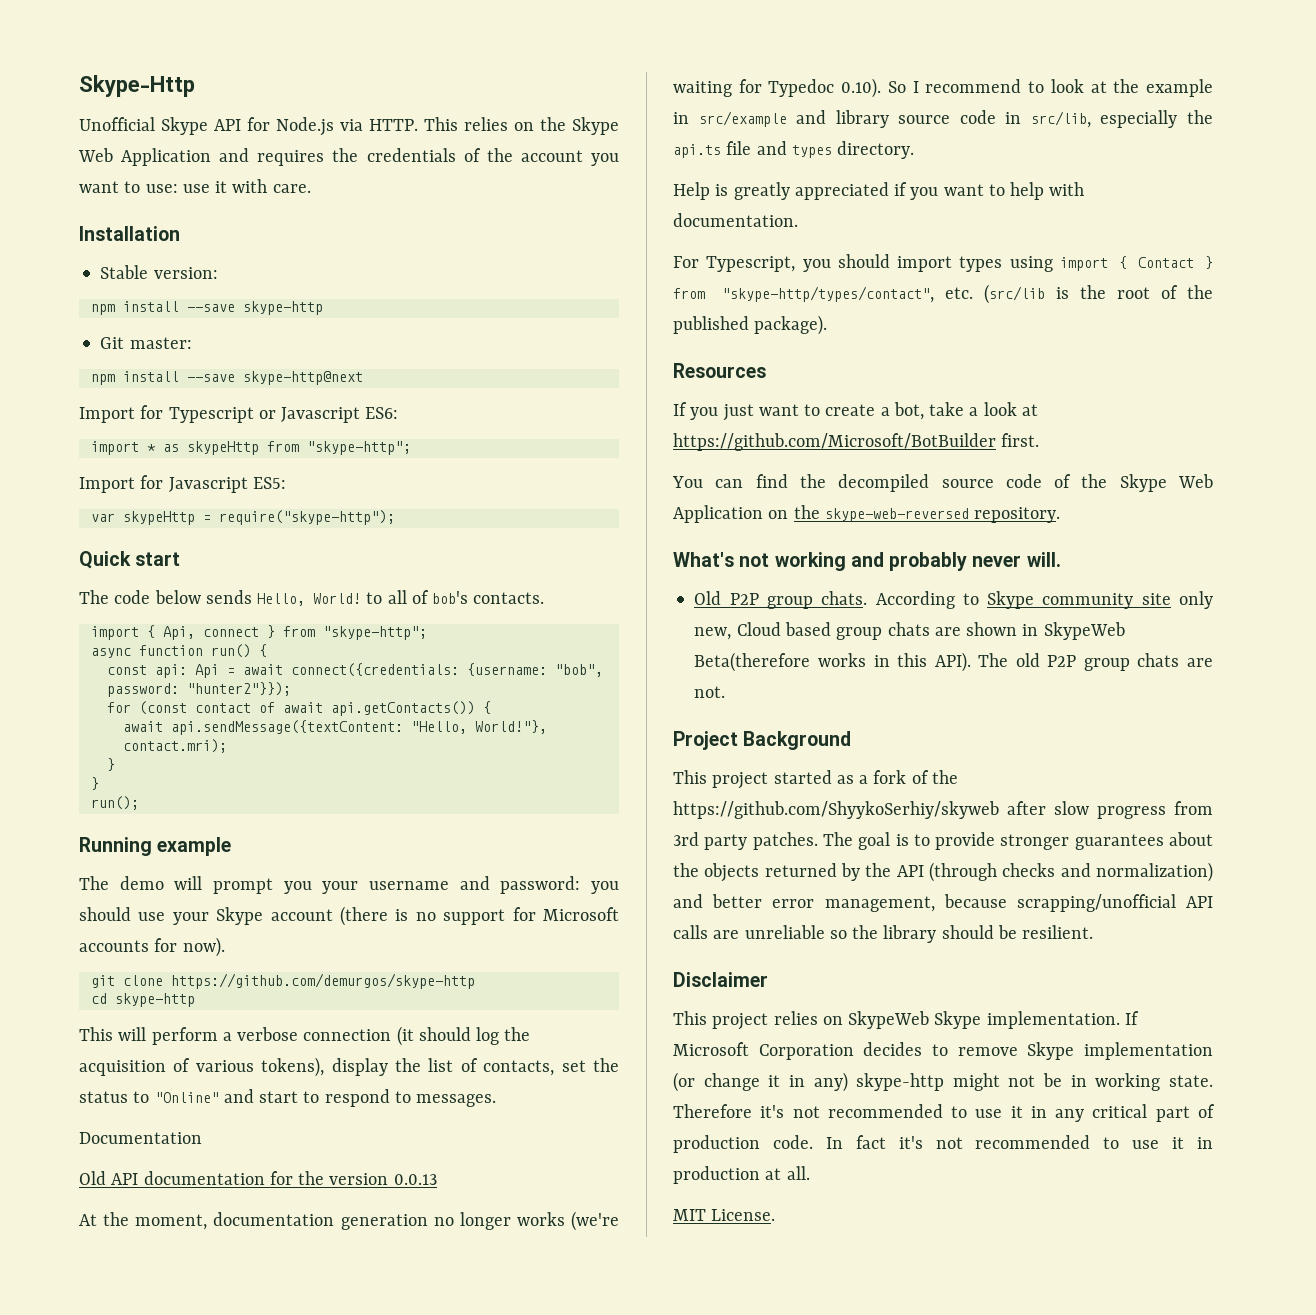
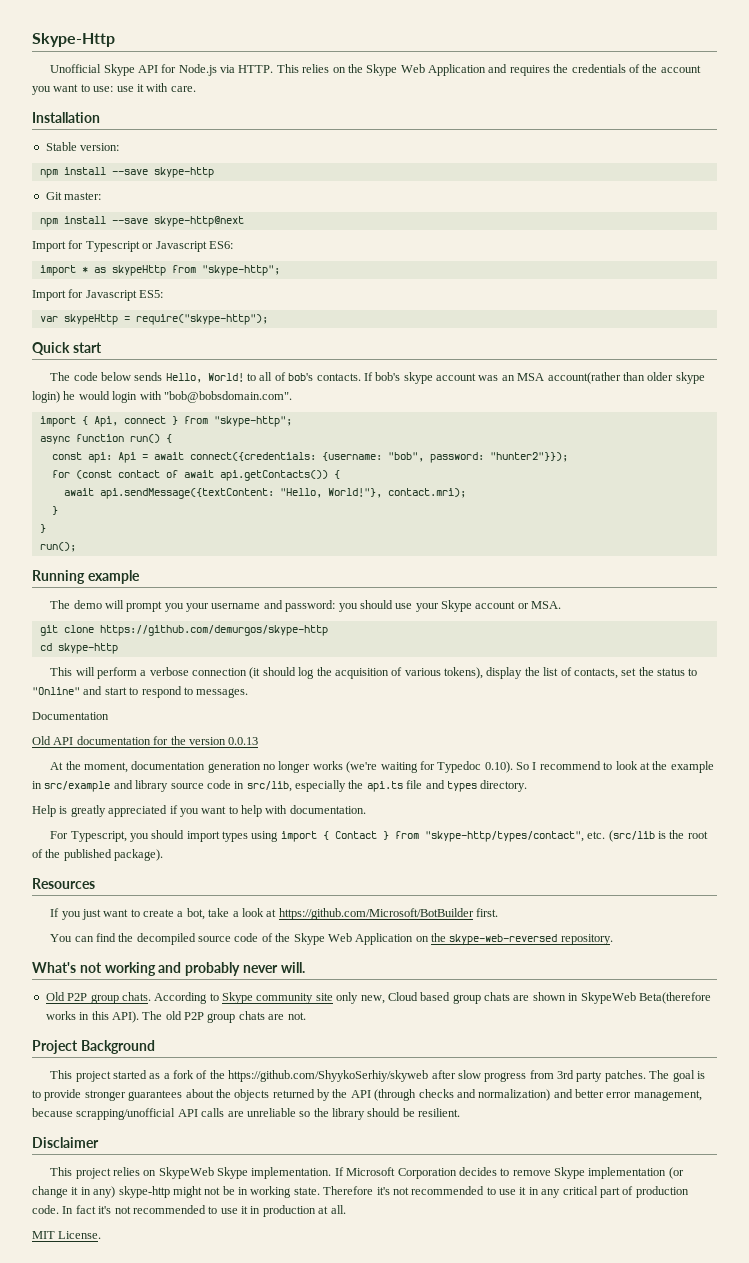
+ If bob's skype account was an MSA account(rather than older skype login) he would login with "bob@bobsdomain.com".
- The demo will prompt you your username and password: you should use your Skype account (there is no support for Microsoft accounts for now).
+ The demo will prompt you your username and password: you should use your Skype account or MSA.

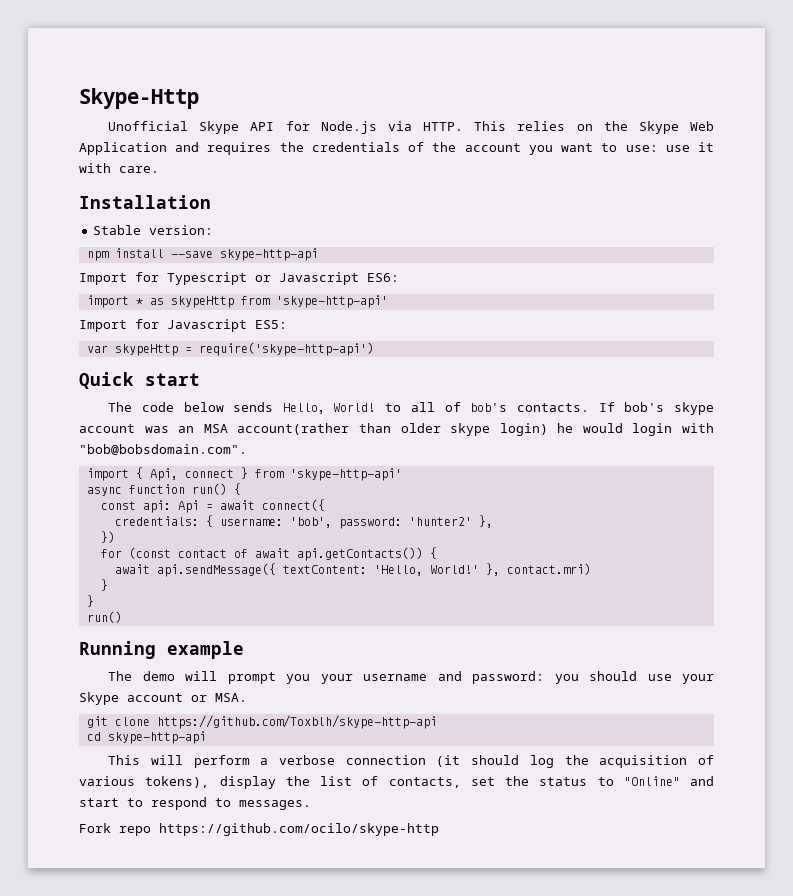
- npm install --save skype-http
- Git master:
- npm install --save skype-http@next
+ npm install --save skype-http-api
- import * as skypeHttp from "skype-http";
+ import * as skypeHttp from 'skype-http-api'
- var skypeHttp = require("skype-http");
+ var skypeHttp = require('skype-http-api')
- import { Api, connect } from "skype-http";
+ import { Api, connect } from 'skype-http-api'
- const api: Api = await connect({credentials: {username: "bob", password: "hunter2"}});
+ const api: Api = await connect({
+ credentials: { username: 'bob', password: 'hunter2' },
+ })
- await api.sendMessage({textContent: "Hello, World!"}, contact.mri);
+ await api.sendMessage({ textContent: 'Hello, World!' }, contact.mri)
  }
  }
- run();
+ run()
- git clone https://github.com/demurgos/skype-http
+ git clone https://github.com/Toxblh/skype-http-api
- cd skype-http
+ cd skype-http-api
- Documentation
- Old API documentation for the version 0.0.13
- At the moment, documentation generation no longer works (we're waiting for Typedoc 0.10). So I recommend to look at the example in src/example and library source code in src/lib, especially the api.ts file and types directory.
- Help is greatly appreciated if you want to help with documentation.
- For Typescript, you should import types using import { Contact } from "skype-http/types/contact", etc. (src/lib is the root of the published package).
- Resources
- If you just want to create a bot, take a look at https://github.com/Microsoft/BotBuilder first.
- You can find the decompiled source code of the Skype Web Application on the skype-web-reversed repository.
- What's not working and probably never will.
- Old P2P group chats. According to Skype community site only new, Cloud based group chats are shown in SkypeWeb Beta(therefore works in this API). The old P2P group chats are not.
- Project Background
- This project started as a fork of the https://github.com/ShyykoSerhiy/skyweb after slow progress from 3rd party patches. The goal is to provide stronger guarantees about the objects returned by the API (through checks and normalization) and better error management, because scrapping/unofficial API calls are unreliable so the library should be resilient.
- Disclaimer
- This project relies on SkypeWeb Skype implementation. If Microsoft Corporation decides to remove Skype implementation (or change it in any) skype-http might not be in working state. Therefore it's not recommended to use it in any critical part of production code. In fact it's not recommended to use it in production at all.
- MIT License.
+ Fork repo https://github.com/ocilo/skype-http

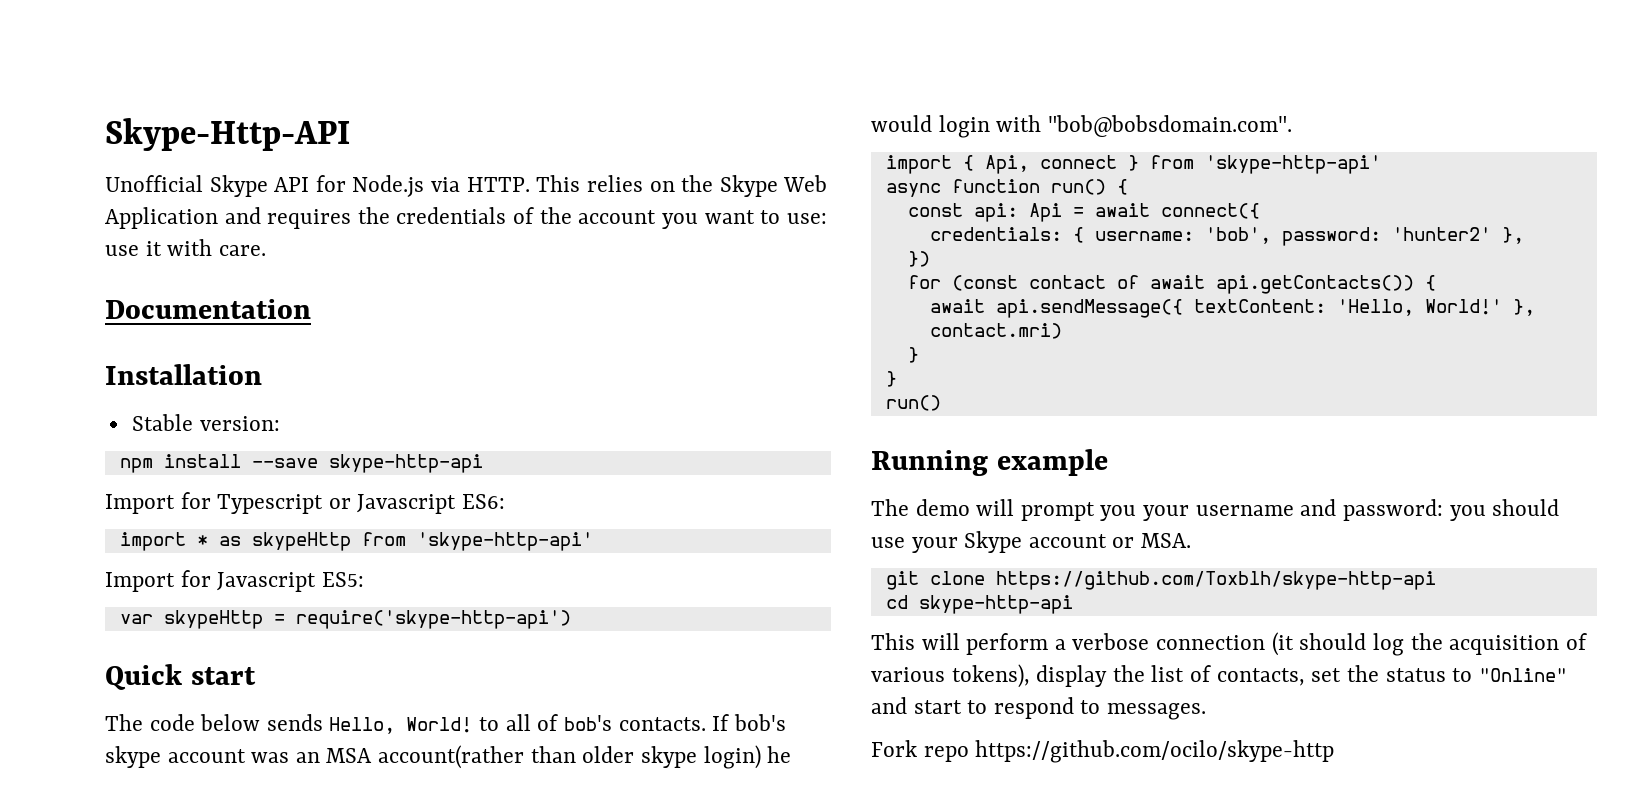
- Skype-Http
+ Skype-Http-API
+ Documentation

